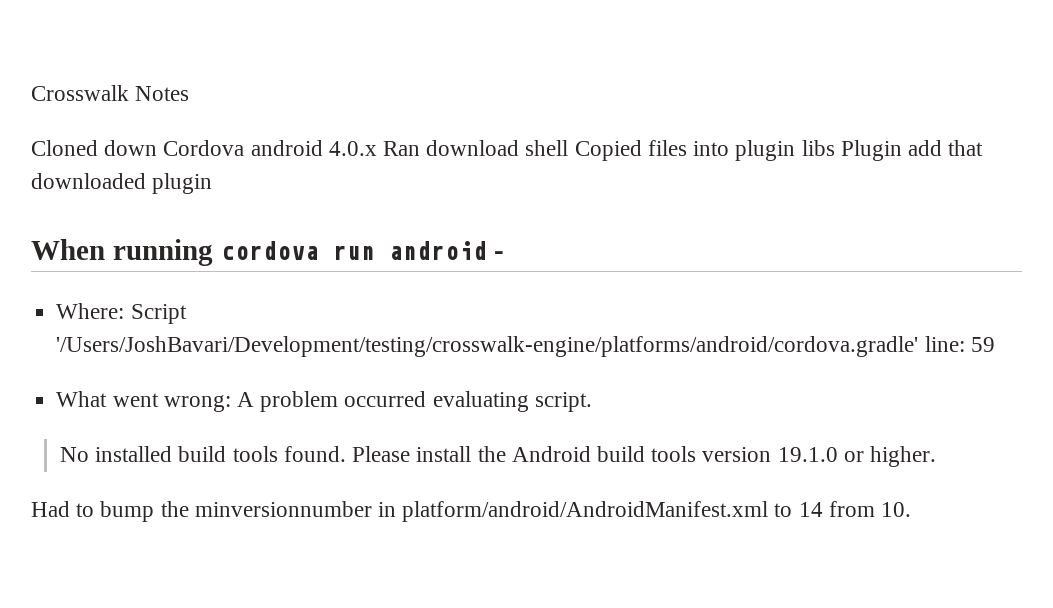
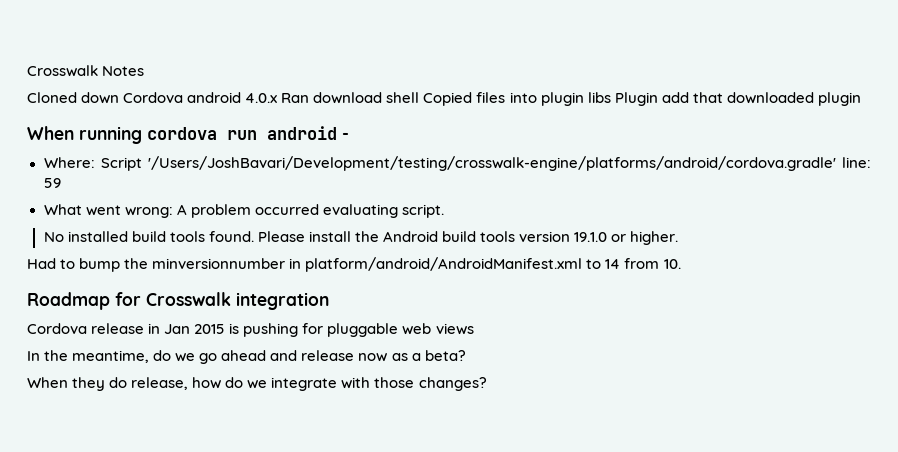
+ Roadmap for Crosswalk integration
+ Cordova release in Jan 2015 is pushing for pluggable web views
+ In the meantime, do we go ahead and release now as a beta?
+ When they do release, how do we integrate with those changes?

